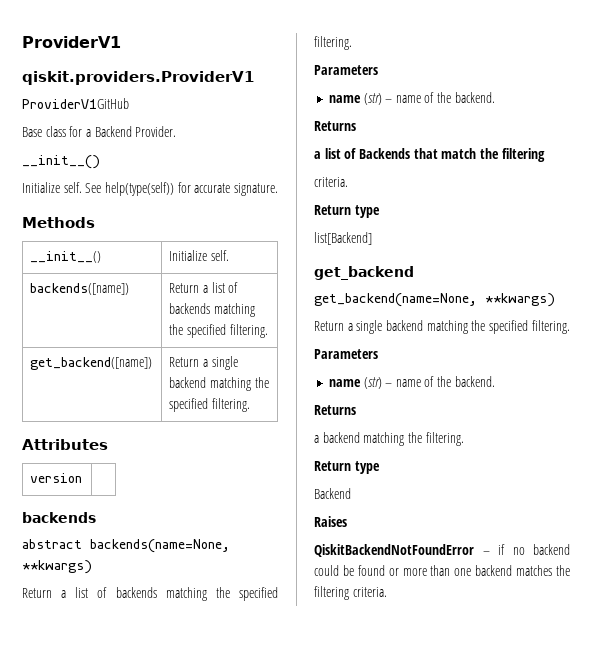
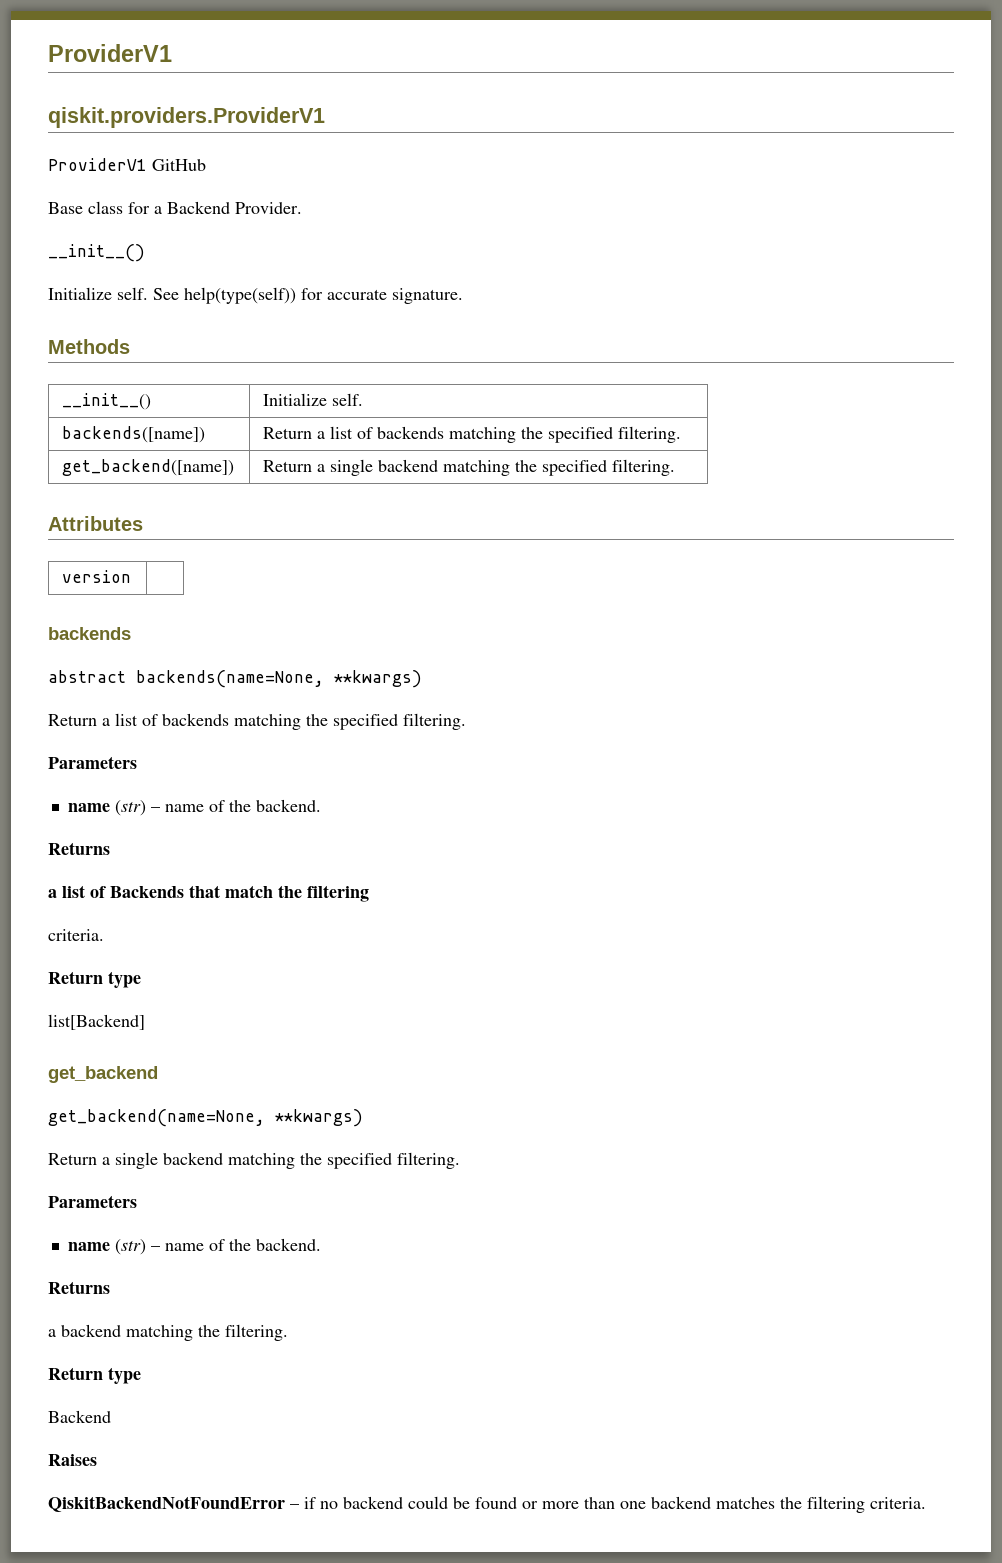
- ProviderV1GitHub
+ ProviderV1 GitHub

